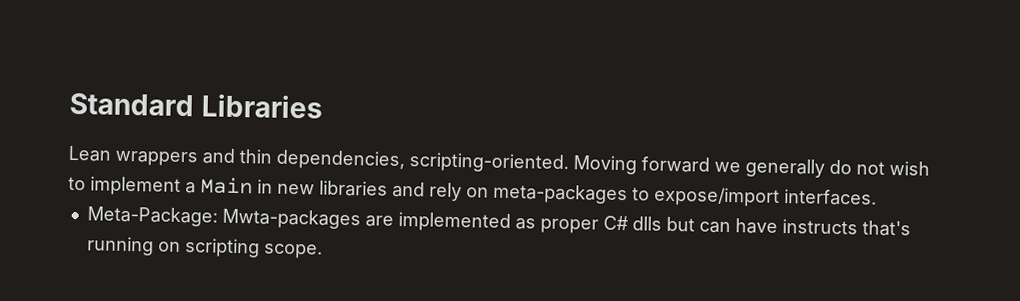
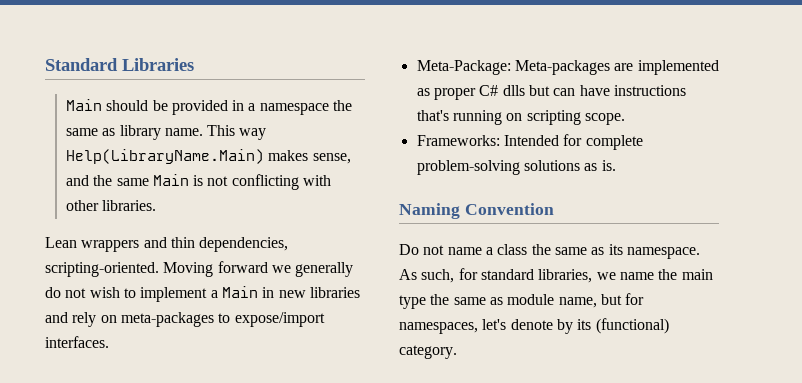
+ Main should be provided in a namespace the same as library name. This way Help(LibraryName.Main) makes sense, and the same Main is not conflicting with other libraries.
- Meta-Package: Mwta-packages are implemented as proper C# dlls but can have instructs that's running on scripting scope.
+ Meta-Package: Meta-packages are implemented as proper C# dlls but can have instructions that's running on scripting scope.
+ Frameworks: Intended for complete problem-solving solutions as is.
+ Naming Convention
+ Do not name a class the same as its namespace. As such, for standard libraries, we name the main type the same as module name, but for namespaces, let's denote by its (functional) category.

